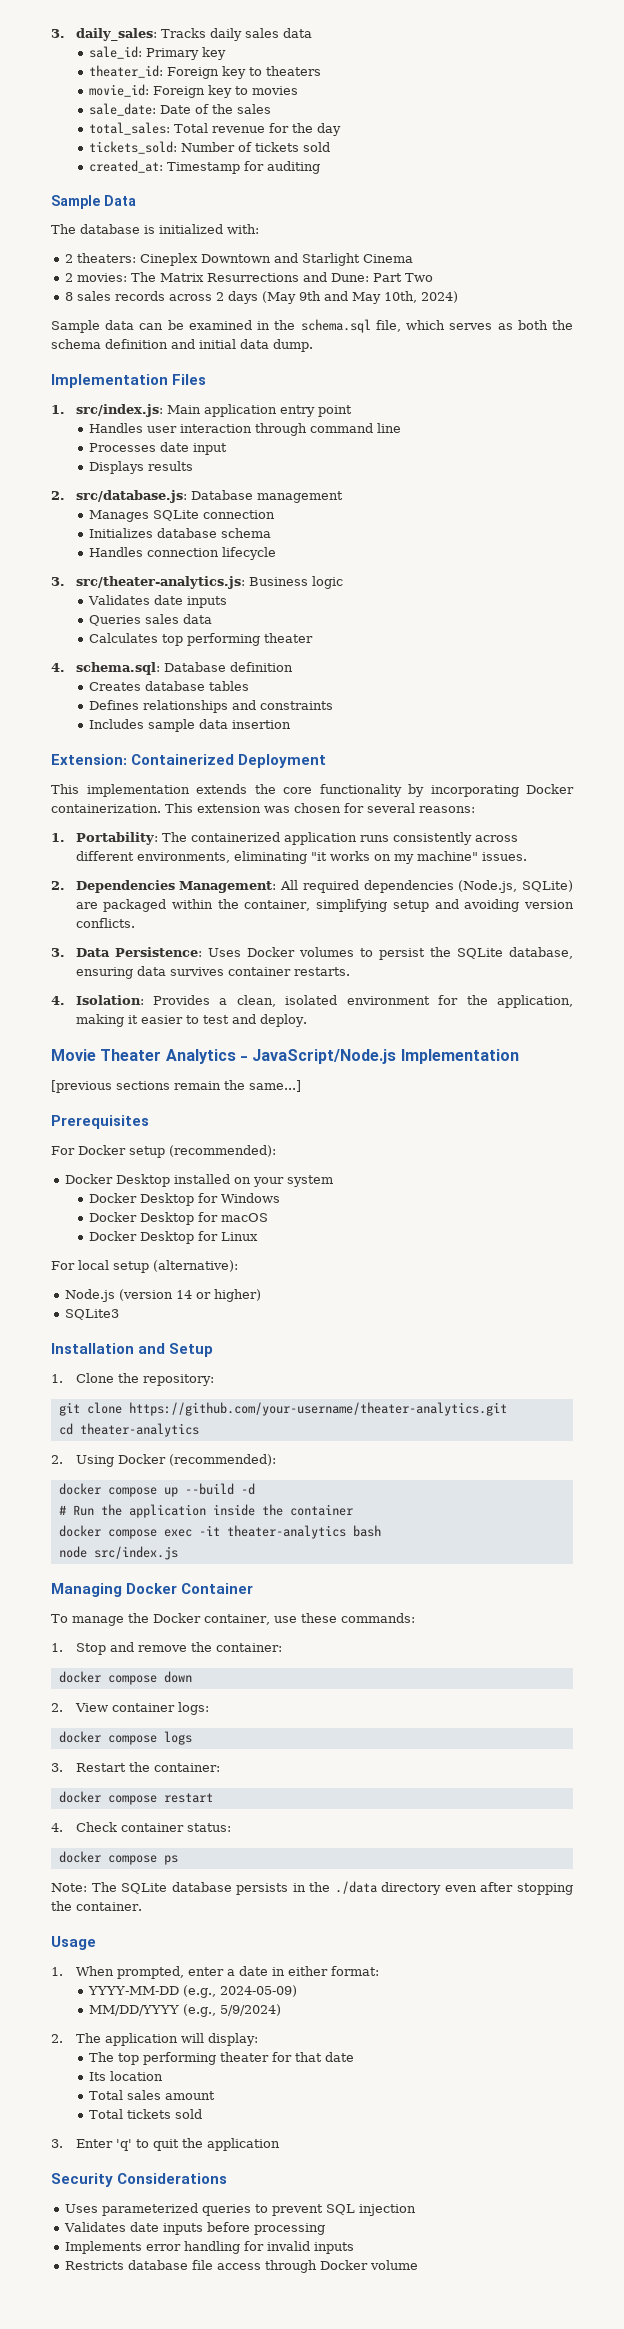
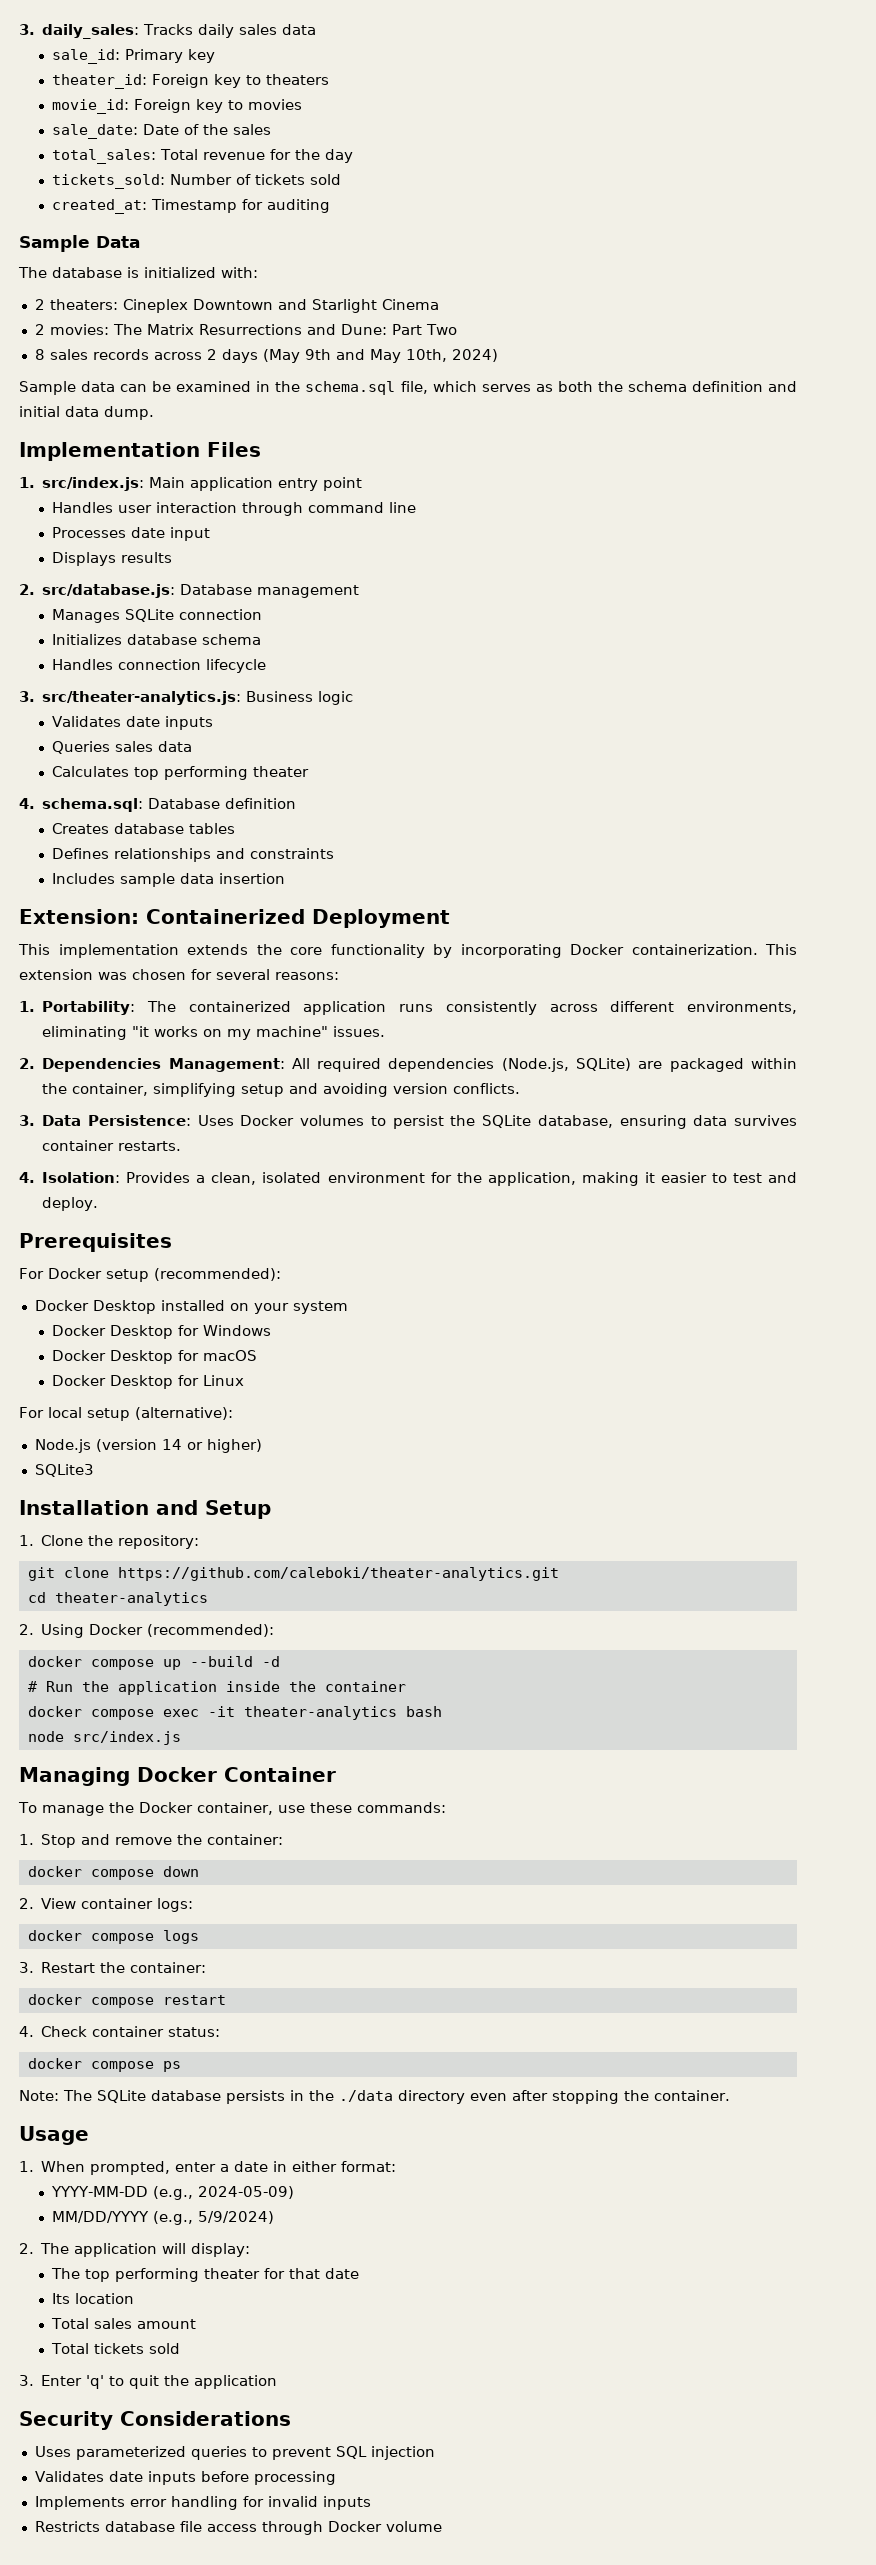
- Movie Theater Analytics - JavaScript/Node.js Implementation
- [previous sections remain the same...]
- git clone https://github.com/your-username/theater-analytics.git
+ git clone https://github.com/caleboki/theater-analytics.git

